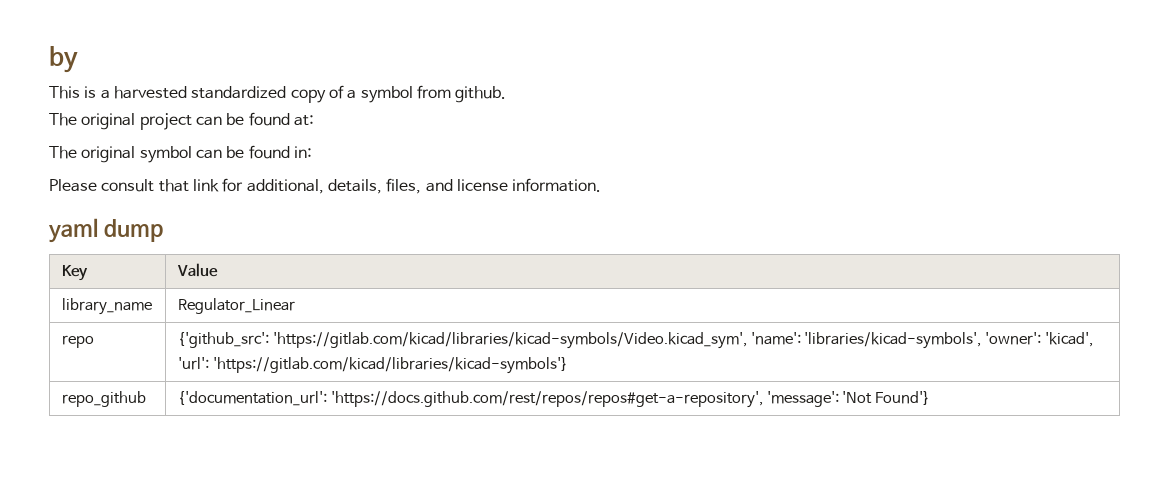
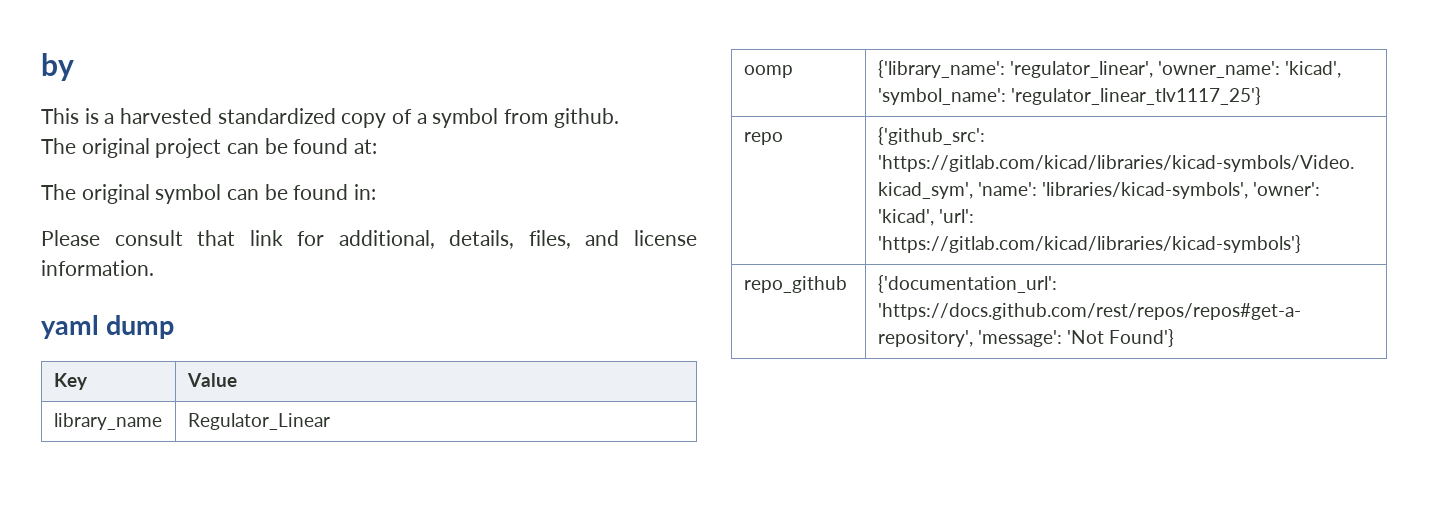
+ oomp | {'library_name': 'regulator_linear', 'owner_name': 'kicad', 'symbol_name': 'regulator_linear_tlv1117_25'}

